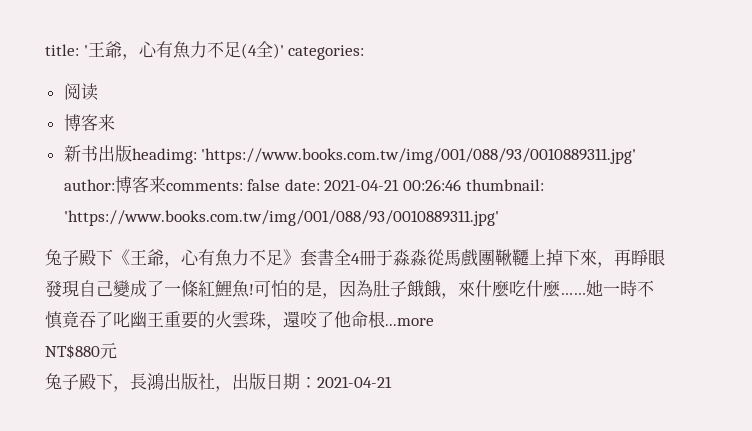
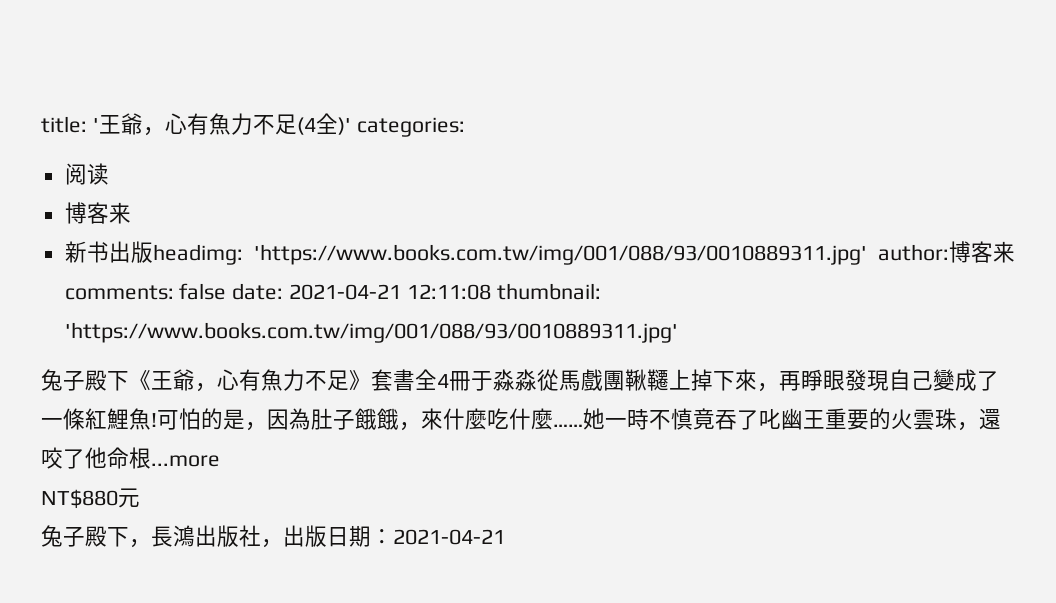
- 新书出版headimg: 'https://www.books.com.tw/img/001/088/93/0010889311.jpg' author:博客来comments: false date: 2021-04-21 00:26:46 thumbnail: 'https://www.books.com.tw/img/001/088/93/0010889311.jpg'
+ 新书出版headimg: 'https://www.books.com.tw/img/001/088/93/0010889311.jpg' author:博客来comments: false date: 2021-04-21 12:11:08 thumbnail: 'https://www.books.com.tw/img/001/088/93/0010889311.jpg'

